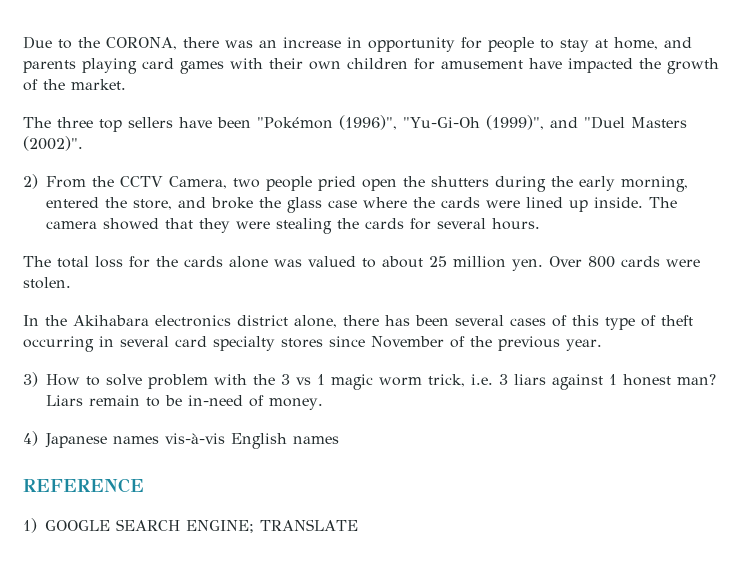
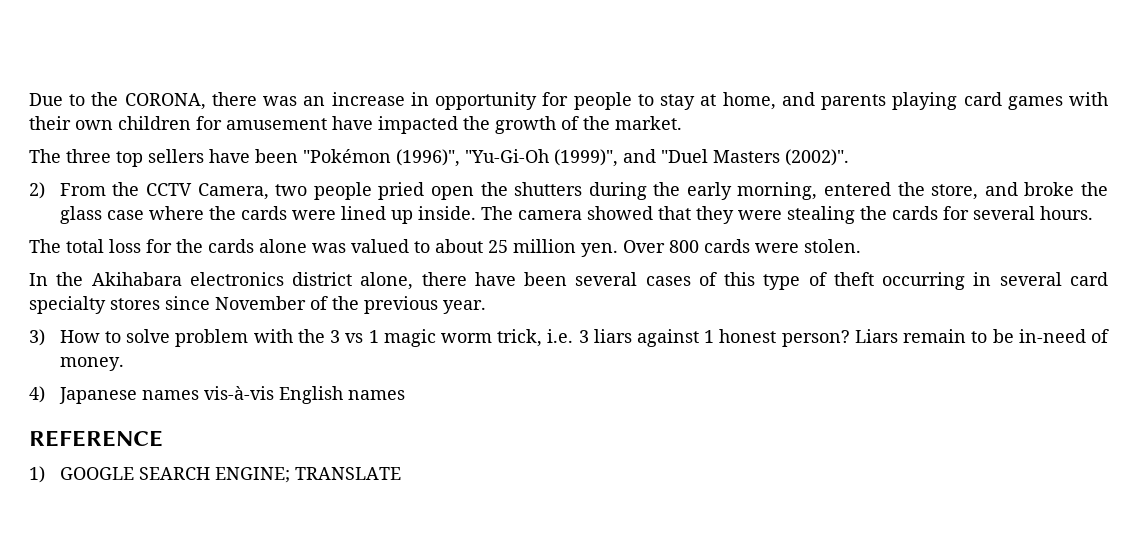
- In the Akihabara electronics district alone, there has been several cases of this type of theft occurring in several card specialty stores since November of the previous year.
+ In the Akihabara electronics district alone, there have been several cases of this type of theft occurring in several card specialty stores since November of the previous year.
- 3) How to solve problem with the 3 vs 1 magic worm trick, i.e. 3 liars against 1 honest man?
+ 3) How to solve problem with the 3 vs 1 magic worm trick, i.e. 3 liars against 1 honest person?

